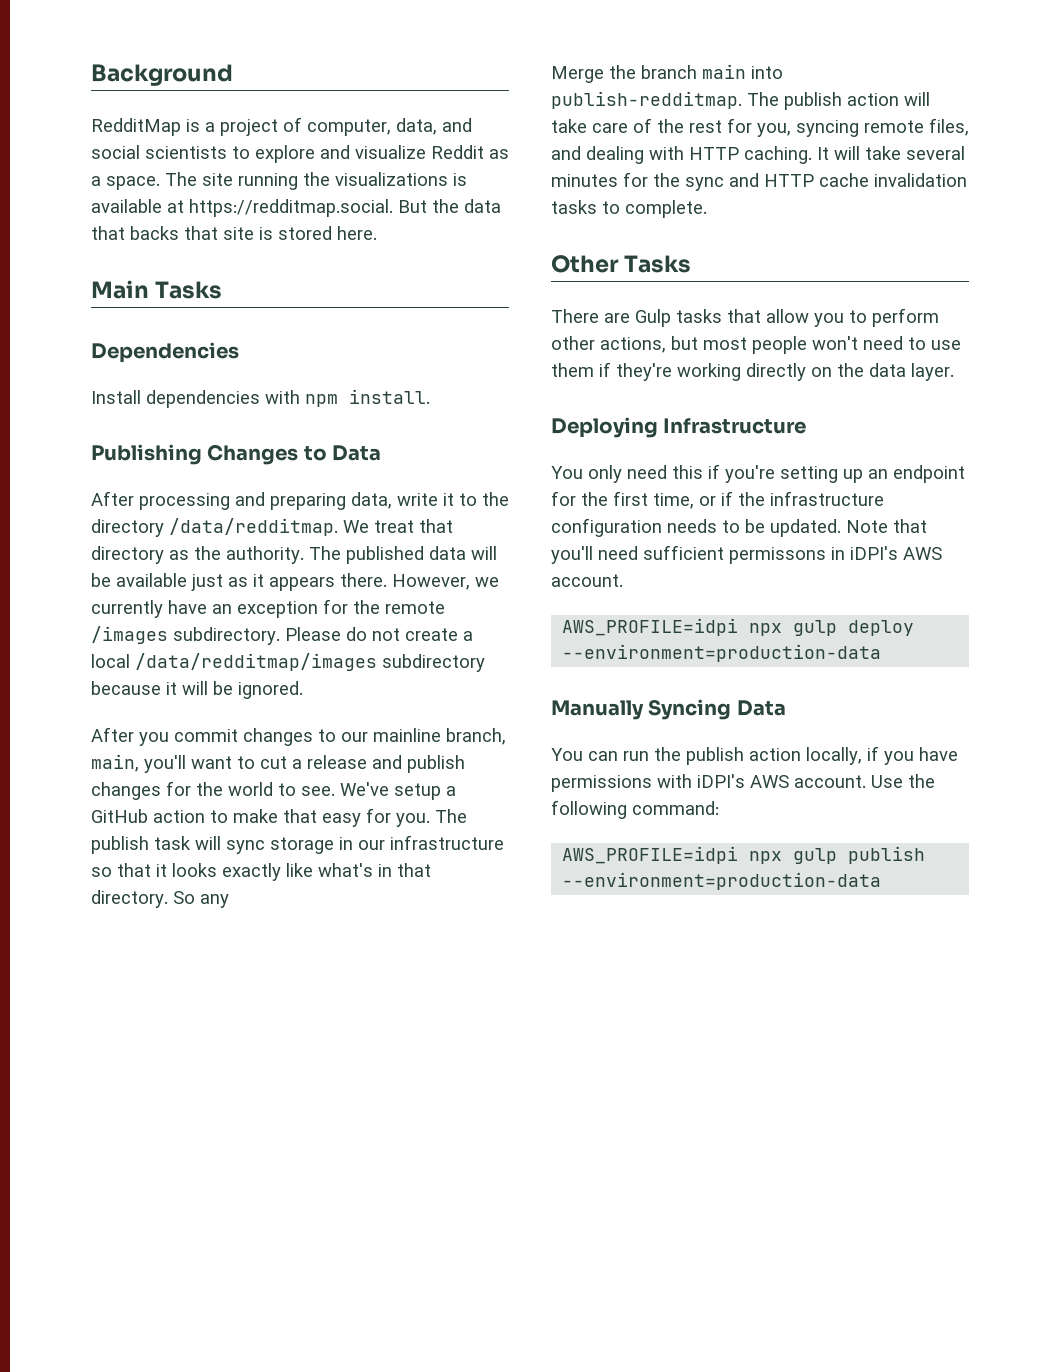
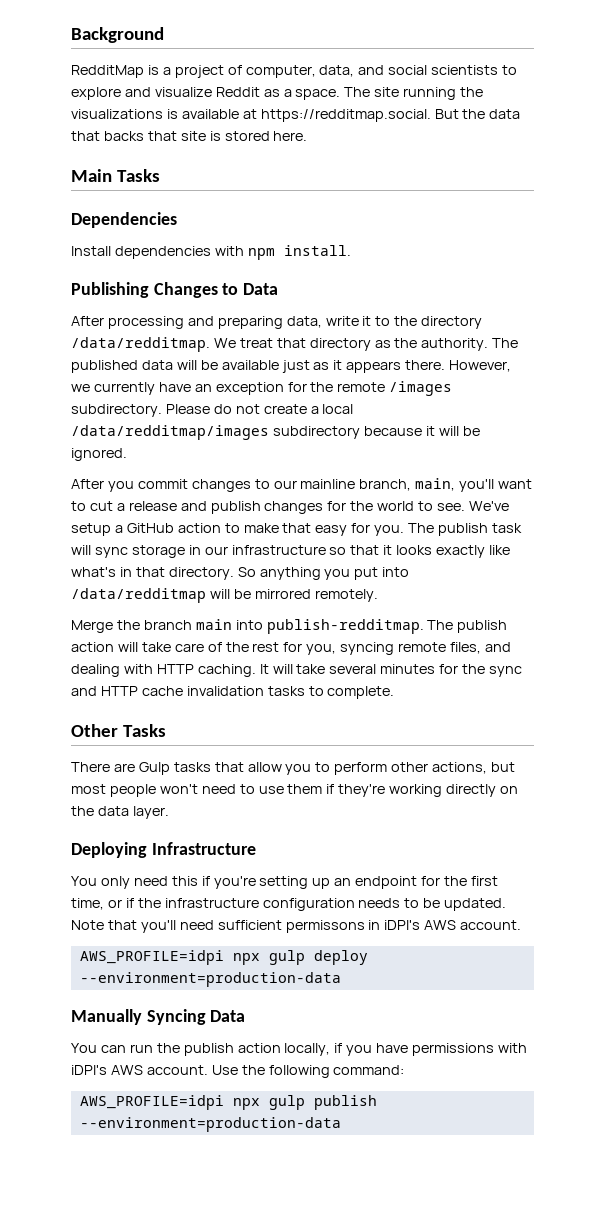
- So any
+ So anything you put into /data/redditmap will be mirrored remotely.

